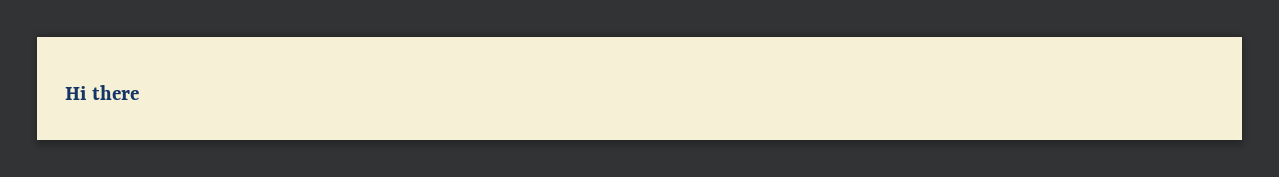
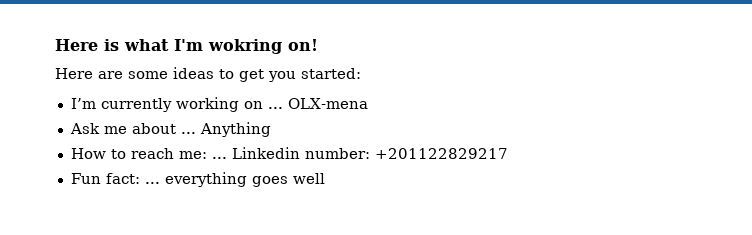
- Hi there
+ Here is what I'm wokring on!
+ Here are some ideas to get you started:
+ I’m currently working on ... OLX-mena
+ Ask me about ... Anything
+ How to reach me: ... Linkedin number: +201122829217
+ Fun fact: ... everything goes well

